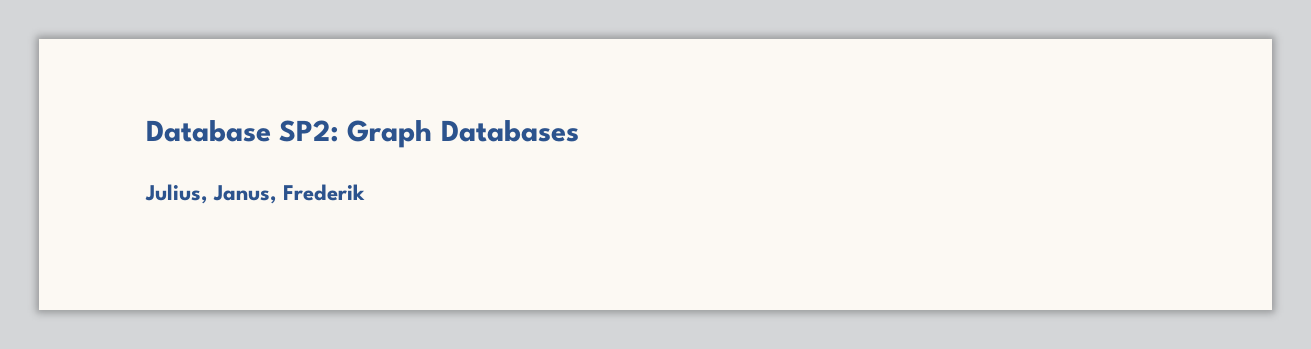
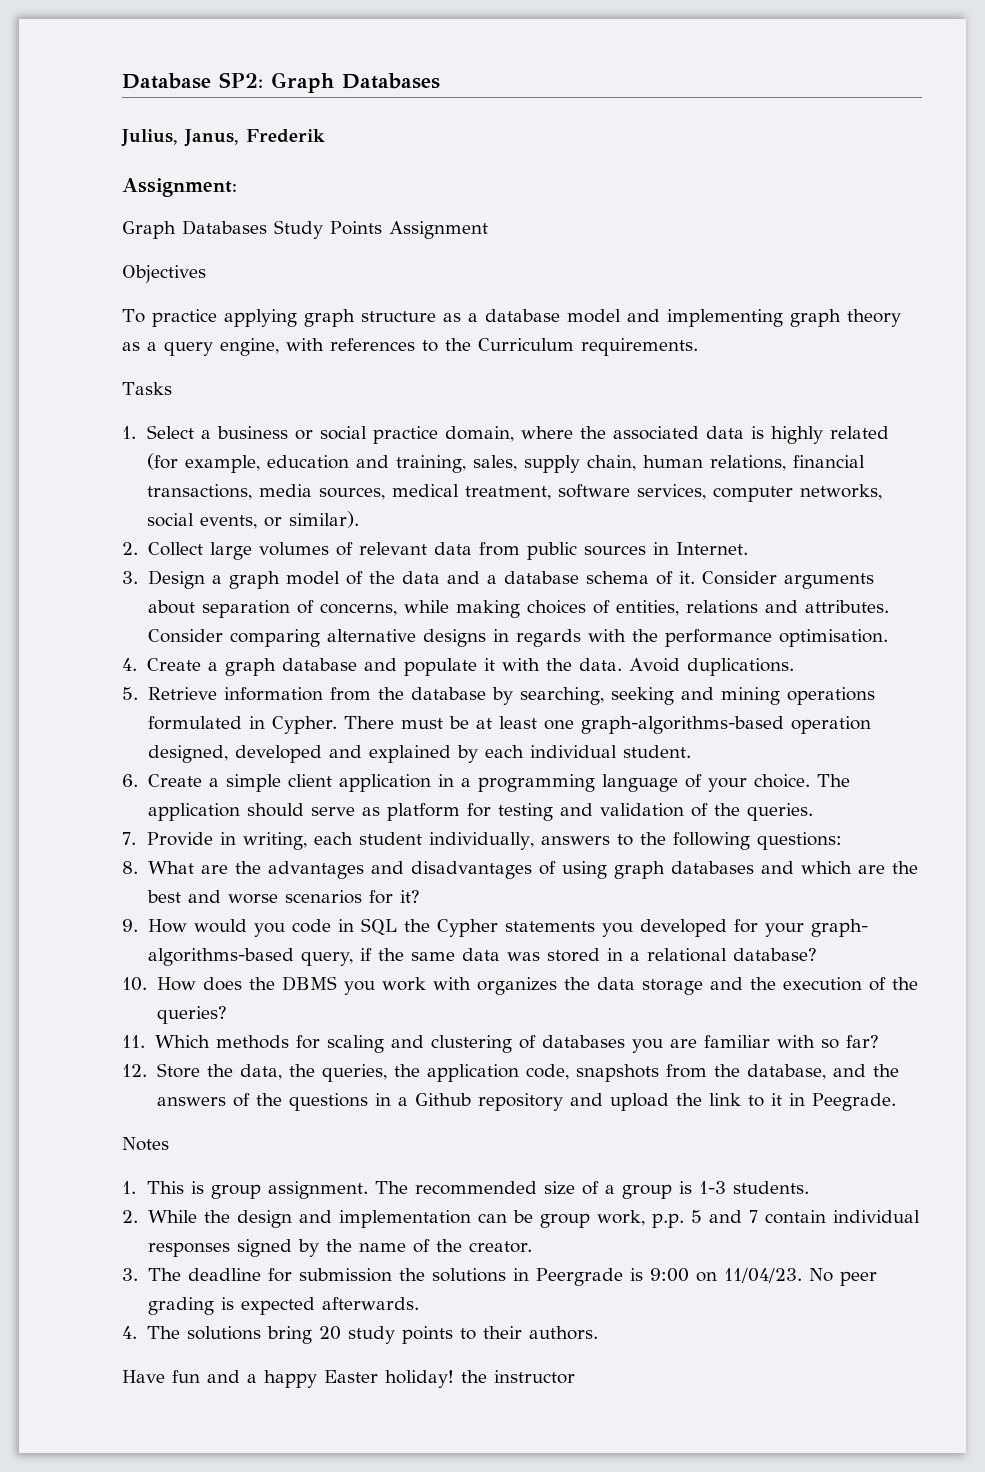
+ Assignment:
+ Graph Databases Study Points Assignment
+ Objectives
+ To practice applying graph structure as a database model and implementing graph theory as a query engine, with references to the Curriculum requirements.
+ Tasks
+ 1. Select a business or social practice domain, where the associated data is highly related (for example, education and training, sales, supply chain, human relations, financial transactions, media sources, medical treatment, software services, computer networks, social events, or similar).
+ 2. Collect large volumes of relevant data from public sources in Internet.
+ 3. Design a graph model of the data and a database schema of it. Consider arguments about separation of concerns, while making choices of entities, relations and attributes. Consider comparing alternative designs in regards with the performance optimisation.
+ 4. Create a graph database and populate it with the data. Avoid duplications.
+ 5. Retrieve information from the database by searching, seeking and mining operations formulated in Cypher. There must be at least one graph-algorithms-based operation designed, developed and explained by each individual student.
+ 6. Create a simple client application in a programming language of your choice. The application should serve as platform for testing and validation of the queries.
+ 7. Provide in writing, each student individually, answers to the following questions:
+ 8. What are the advantages and disadvantages of using graph databases and which are the best and worse scenarios for it?
+ 9. How would you code in SQL the Cypher statements you developed for your graph- algorithms-based query, if the same data was stored in a relational database?
+ 10. How does the DBMS you work with organizes the data storage and the execution of the queries?
+ 11. Which methods for scaling and clustering of databases you are familiar with so far?
+ 12. Store the data, the queries, the application code, snapshots from the database, and the answers of the questions in a Github repository and upload the link to it in Peegrade.
+ Notes
+ 1. This is group assignment. The recommended size of a group is 1-3 students.
+ 2. While the design and implementation can be group work, p.p. 5 and 7 contain individual responses signed by the name of the creator.
+ 3. The deadline for submission the solutions in Peergrade is 9:00 on 11/04/23. No peer grading is expected afterwards.
+ 4. The solutions bring 20 study points to their authors.
+ Have fun and a happy Easter holiday! the instructor

